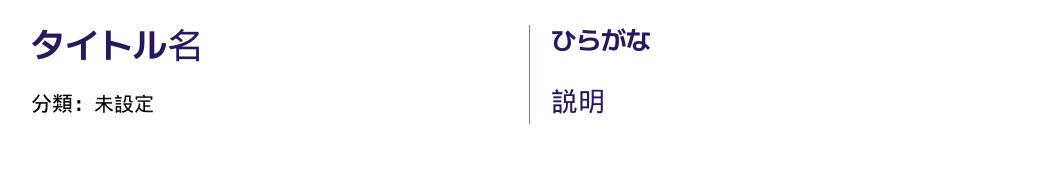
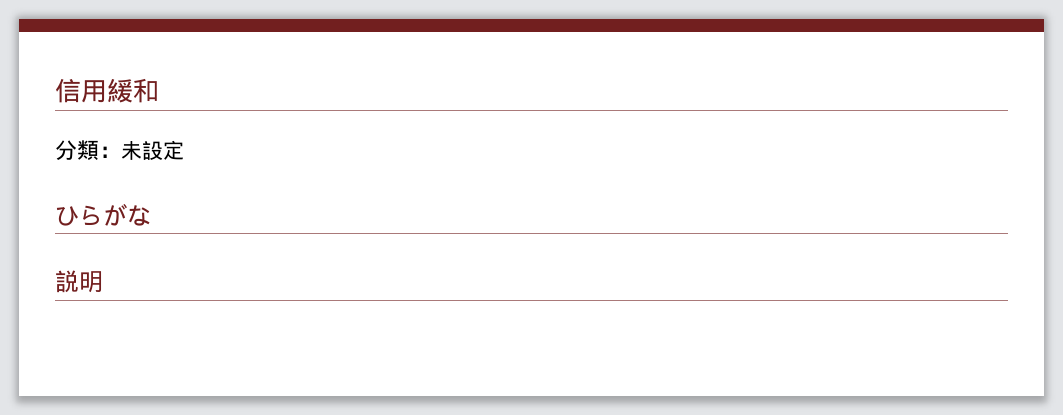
- タイトル名
+ 信用緩和

